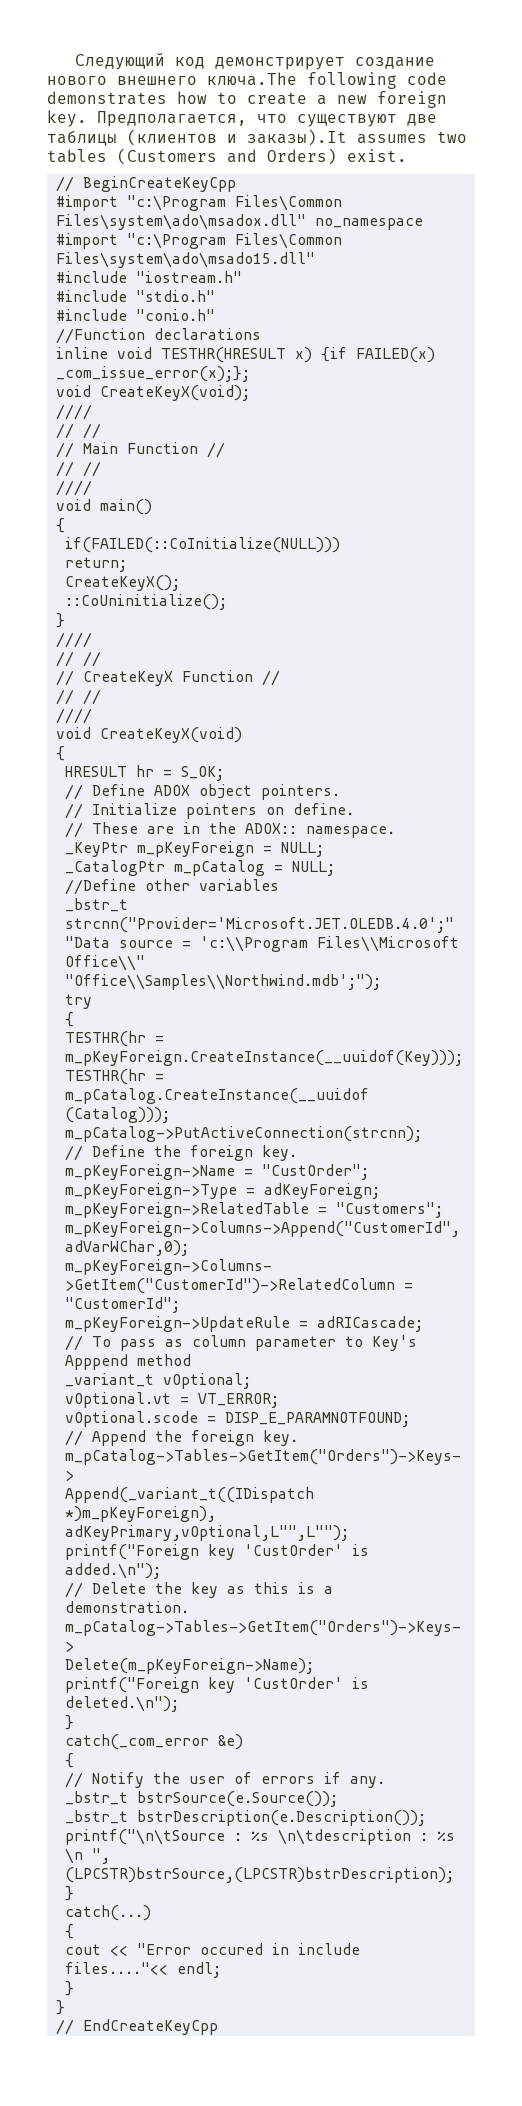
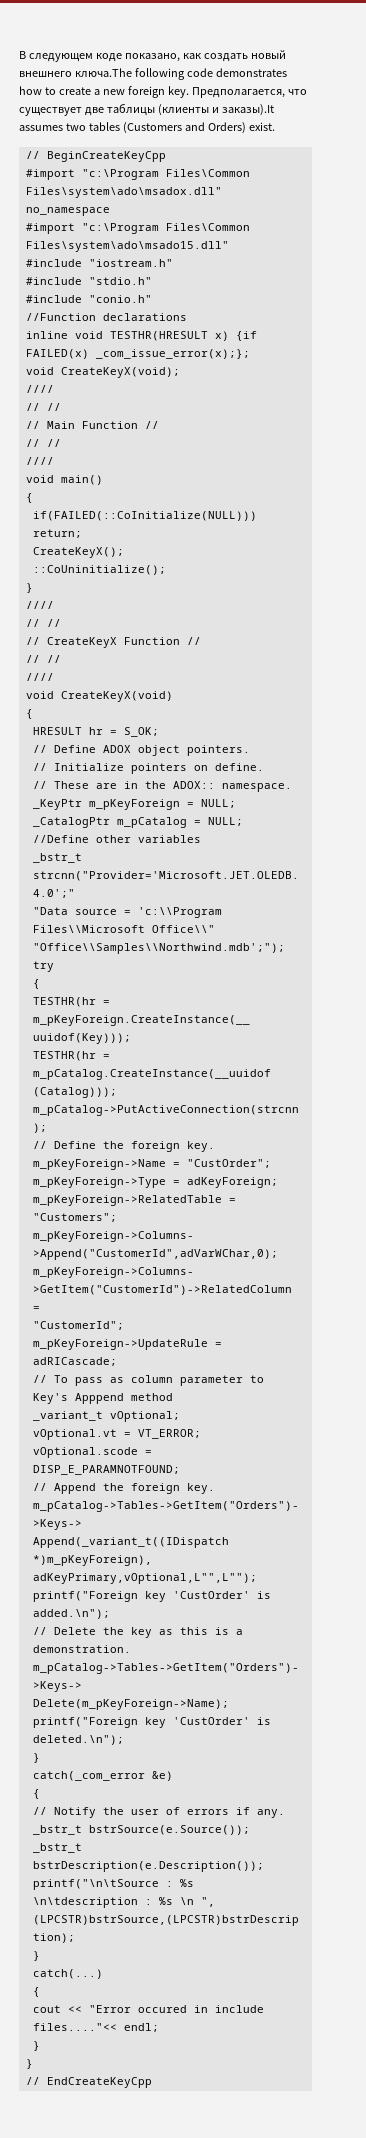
- Следующий код демонстрирует создание нового внешнего ключа.The following code demonstrates how to create a new foreign key.
+ В следующем коде показано, как создать новый внешнего ключа.The following code demonstrates how to create a new foreign key.
- Предполагается, что существуют две таблицы (клиентов и заказы).It assumes two tables (Customers and Orders) exist.
+ Предполагается, что существует две таблицы (клиенты и заказы).It assumes two tables (Customers and Orders) exist.

